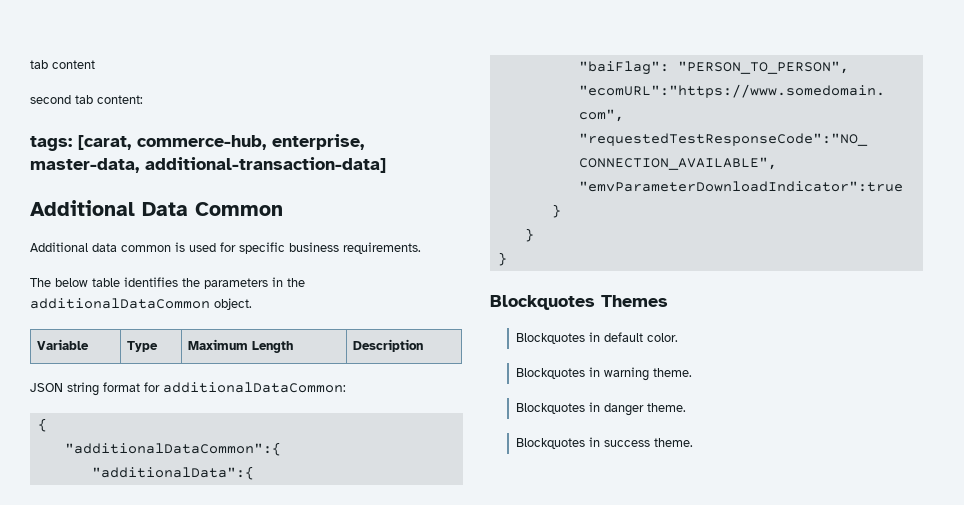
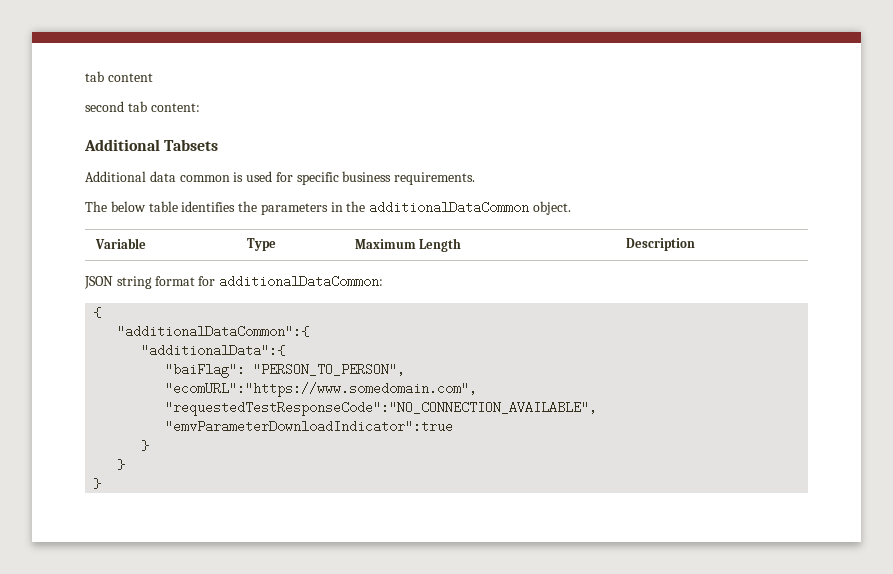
- tags: [carat, commerce-hub, enterprise, master-data, additional-transaction-data]
- Additional Data Common
+ Additional Tabsets
- Blockquotes Themes
- Blockquotes in default color.
- Blockquotes in warning theme.
- Blockquotes in danger theme.
- Blockquotes in success theme.

